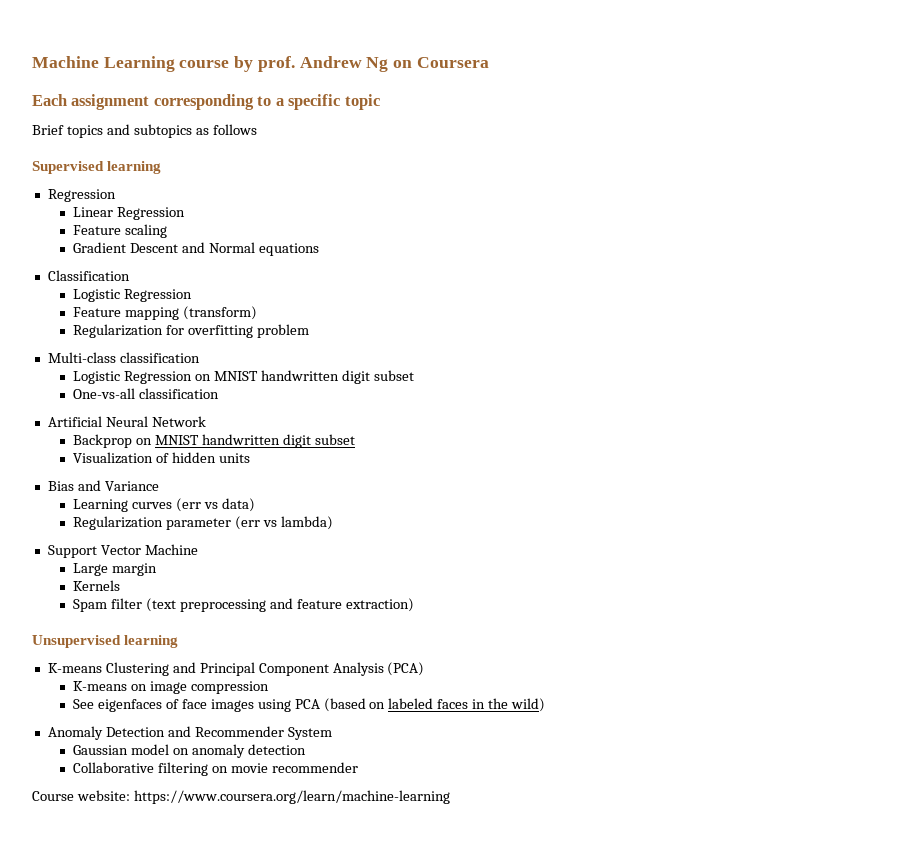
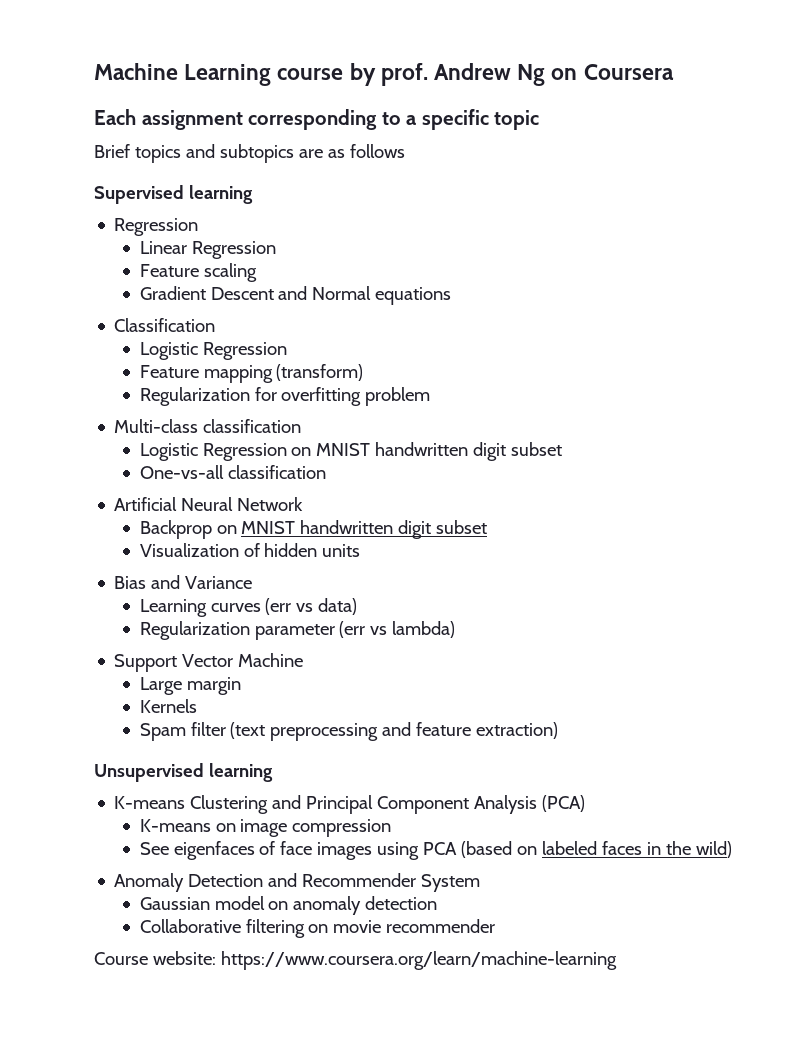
- Brief topics and subtopics as follows
+ Brief topics and subtopics are as follows

